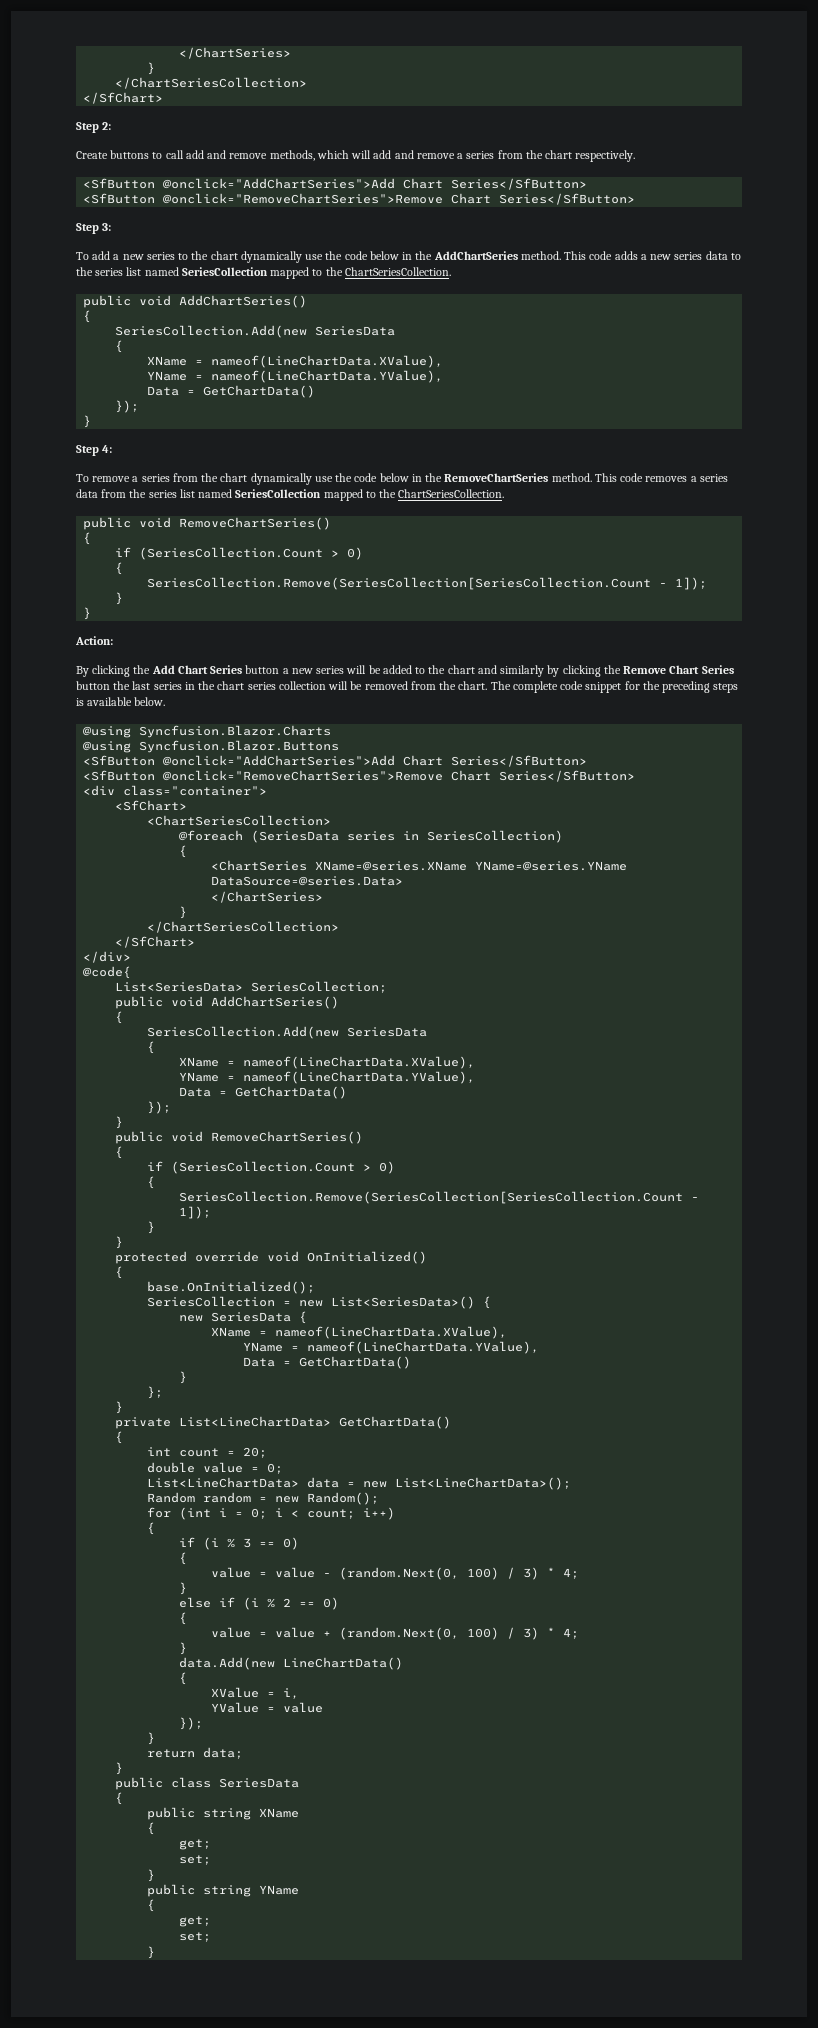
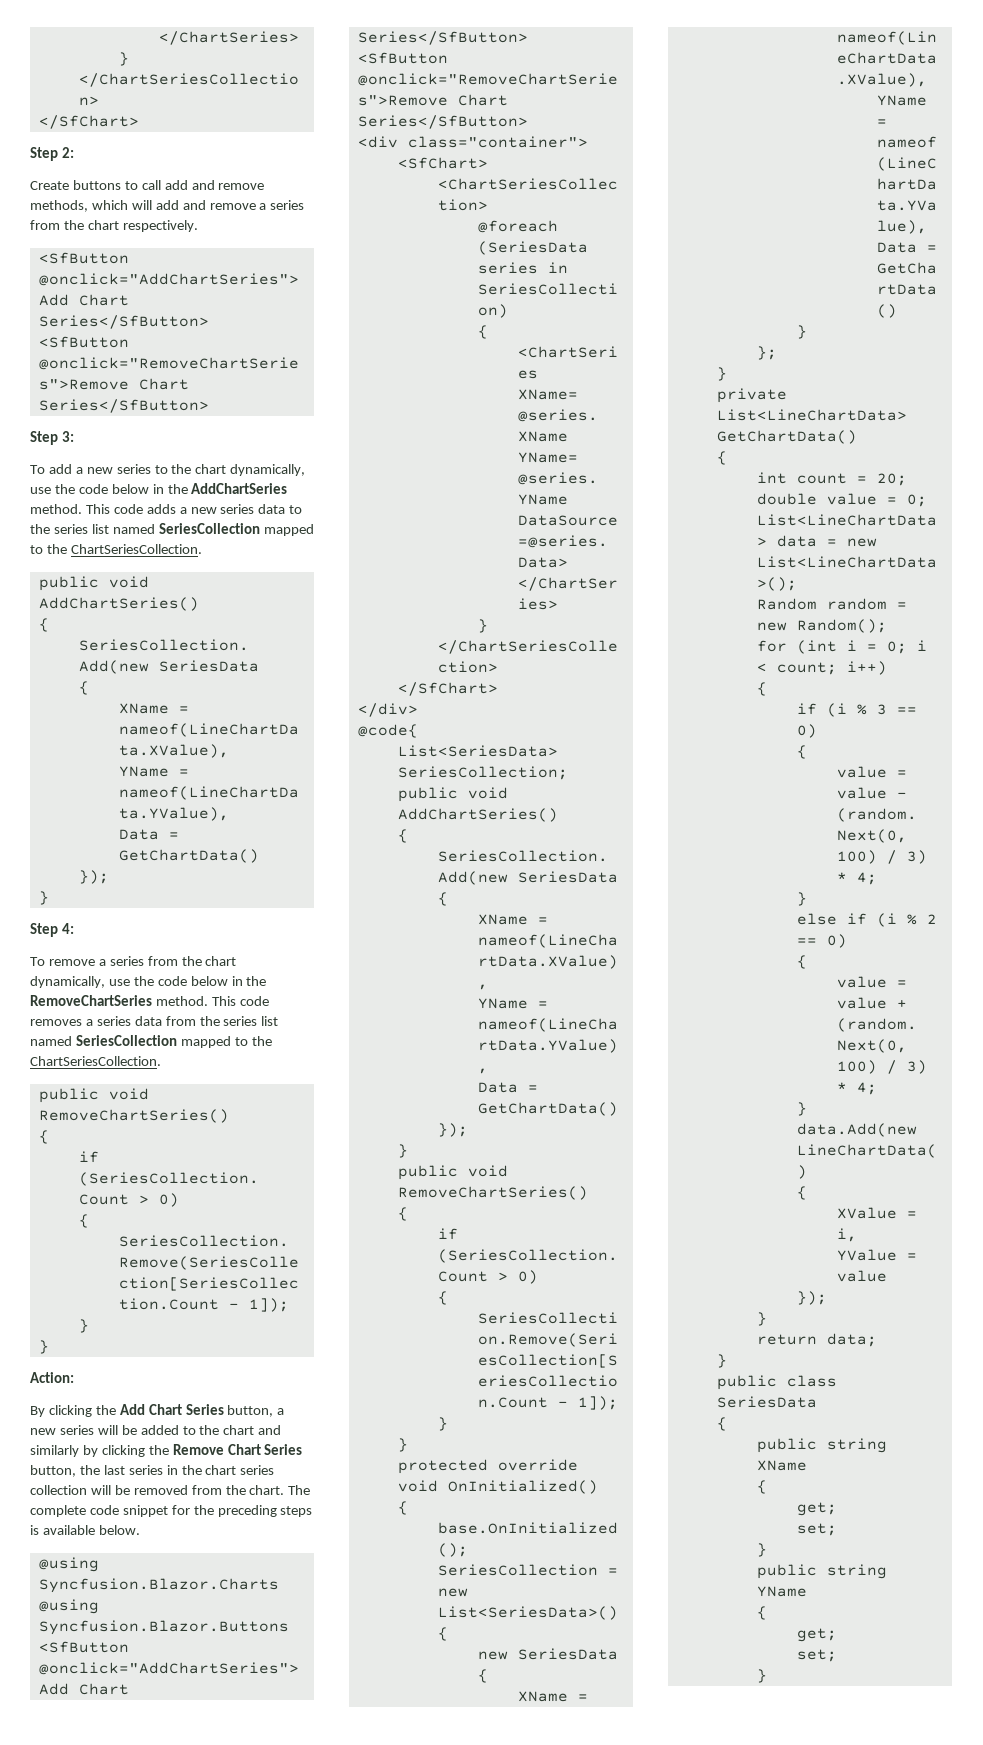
- To add a new series to the chart dynamically use the code below in the AddChartSeries method.
+ To add a new series to the chart dynamically, use the code below in the AddChartSeries method.
- To remove a series from the chart dynamically use the code below in the RemoveChartSeries method.
+ To remove a series from the chart dynamically, use the code below in the RemoveChartSeries method.
- By clicking the Add Chart Series button a new series will be added to the chart and similarly by clicking the Remove Chart Series button the last series in the chart series collection will be removed from the chart.
+ By clicking the Add Chart Series button, a new series will be added to the chart and similarly by clicking the Remove Chart Series button, the last series in the chart series collection will be removed from the chart.

